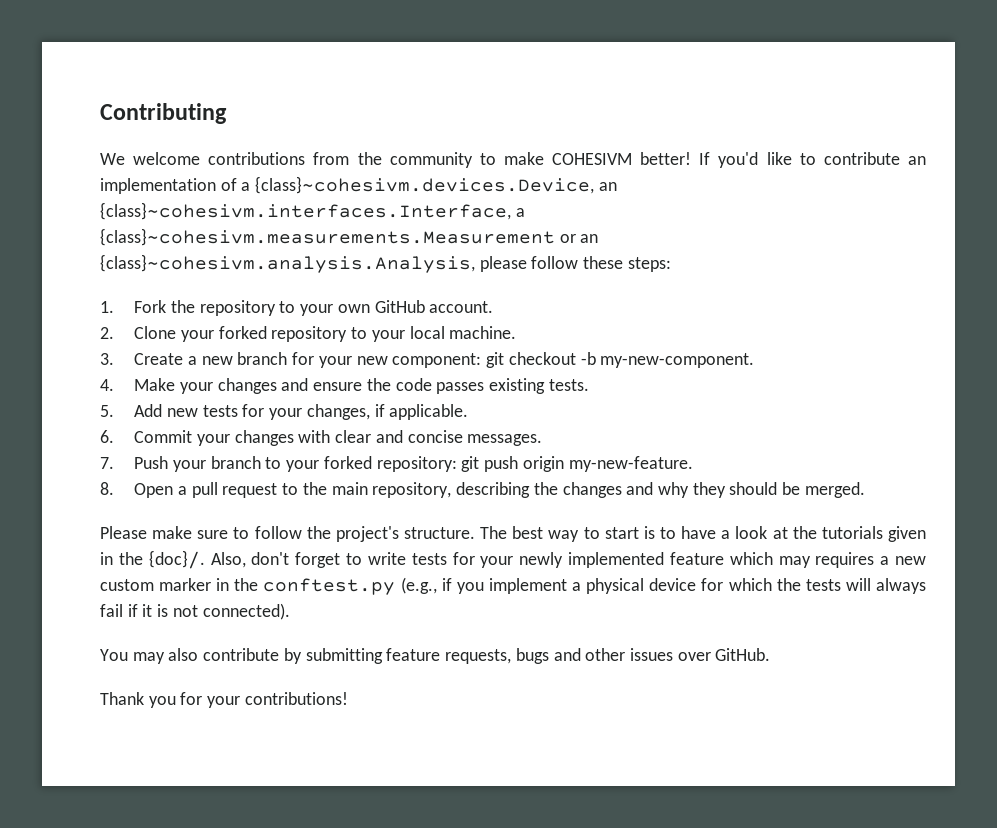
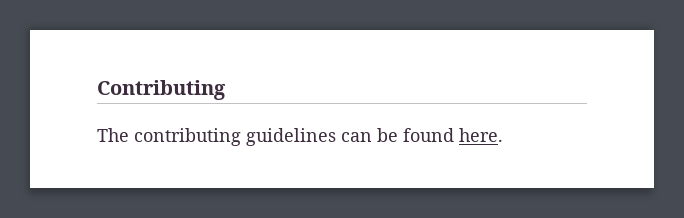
- We welcome contributions from the community to make COHESIVM better! If you'd like to contribute an implementation of a {class}~cohesivm.devices.Device, an {class}~cohesivm.interfaces.Interface, a {class}~cohesivm.measurements.Measurement or an {class}~cohesivm.analysis.Analysis, please follow these steps:
- 1. Fork the repository to your own GitHub account.
- 2. Clone your forked repository to your local machine.
- 3. Create a new branch for your new component: git checkout -b my-new-component.
- 4. Make your changes and ensure the code passes existing tests.
- 5. Add new tests for your changes, if applicable.
- 6. Commit your changes with clear and concise messages.
- 7. Push your branch to your forked repository: git push origin my-new-feature.
- 8. Open a pull request to the main repository, describing the changes and why they should be merged.
- Please make sure to follow the project's structure. The best way to start is to have a look at the tutorials given in the {doc}/. Also, don't forget to write tests for your newly implemented feature which may requires a new custom marker in the conftest.py (e.g., if you implement a physical device for which the tests will always fail if it is not connected).
- You may also contribute by submitting feature requests, bugs and other issues over GitHub.
- Thank you for your contributions!
+ The contributing guidelines can be found here.

